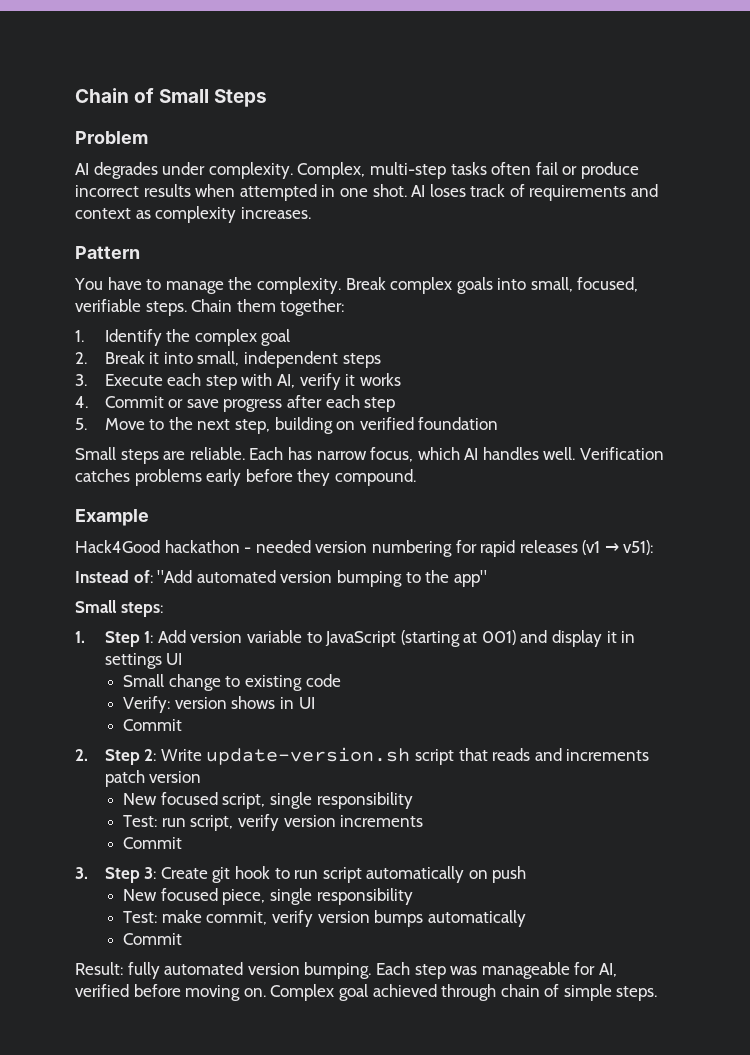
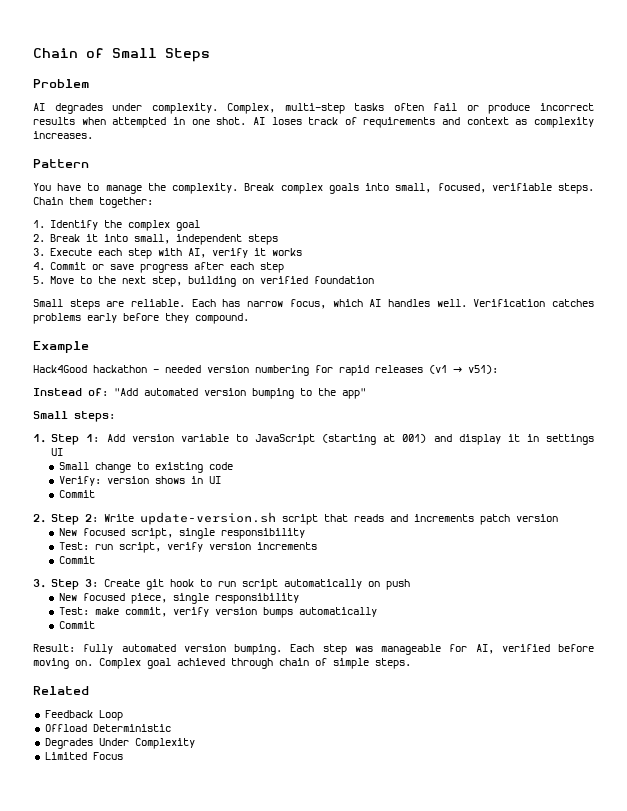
+ Related
+ Feedback Loop
+ Offload Deterministic
+ Degrades Under Complexity
+ Limited Focus

